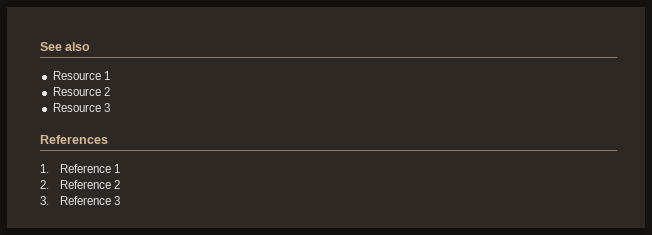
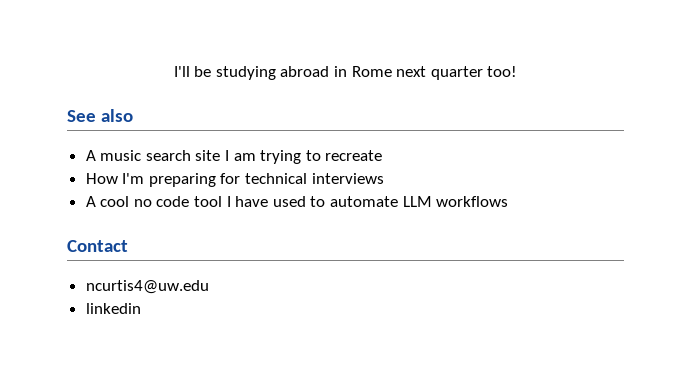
+ I'll be studying abroad in Rome next quarter too!
  See also
- Resource 1
- Resource 2
- Resource 3
- References
- 1. Reference 1
- 2. Reference 2
- 3. Reference 3
+ A music search site I am trying to recreate
+ How I'm preparing for technical interviews
+ A cool no code tool I have used to automate LLM workflows
+ Contact
+ ncurtis4@uw.edu
+ linkedin

